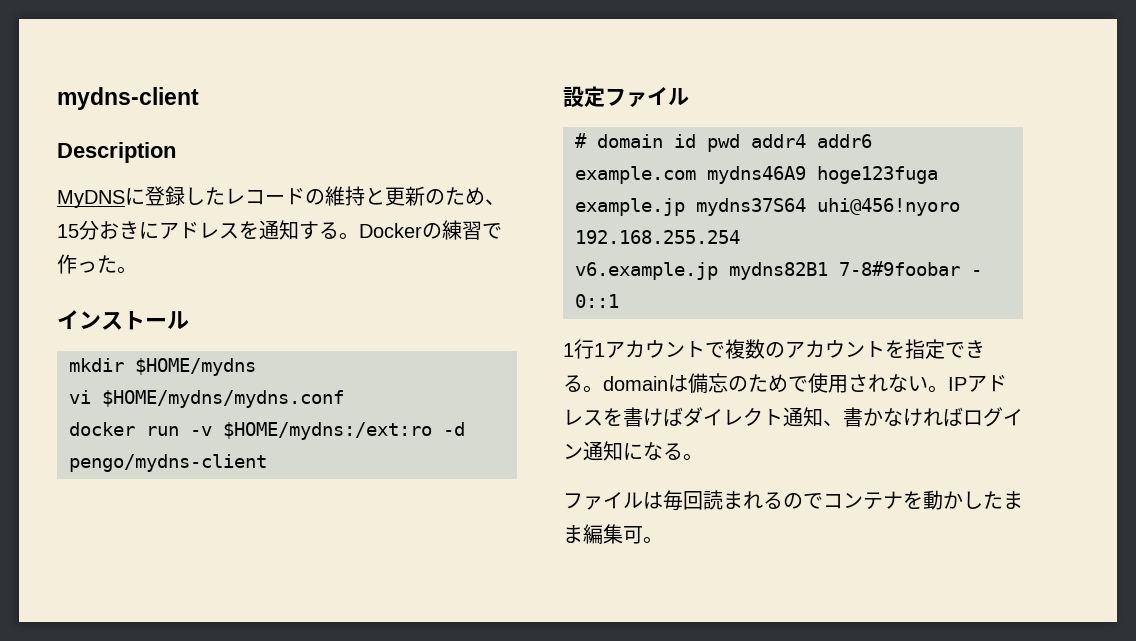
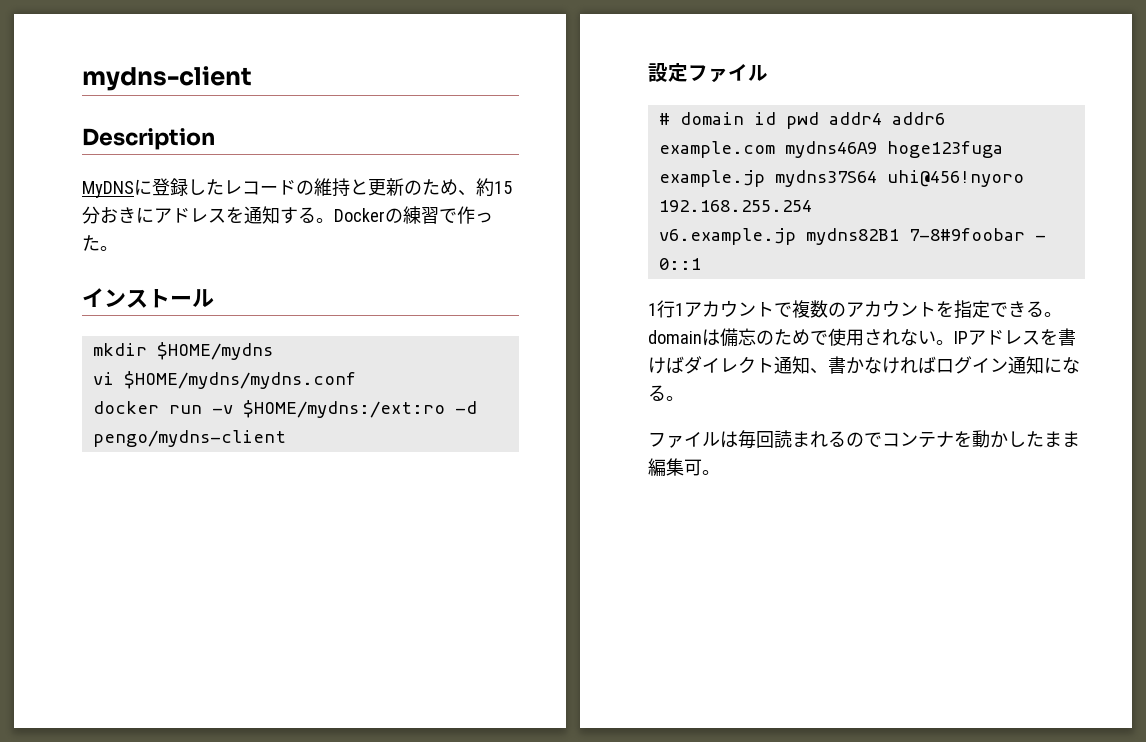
- MyDNSに登録したレコードの維持と更新のため、15分おきにアドレスを通知する。
+ MyDNSに登録したレコードの維持と更新のため、約15分おきにアドレスを通知する。

